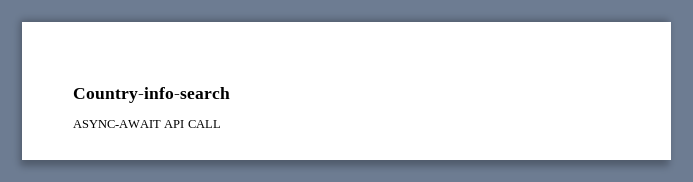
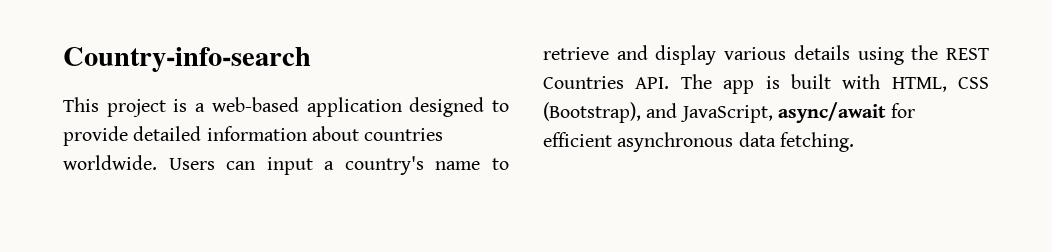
- ASYNC-AWAIT API CALL
+ This project is a web-based application designed to provide detailed information about countries worldwide. Users can input a country's name to retrieve and display various details using the REST Countries API. The app is built with HTML, CSS (Bootstrap), and JavaScript, async/await for efficient asynchronous data fetching.

